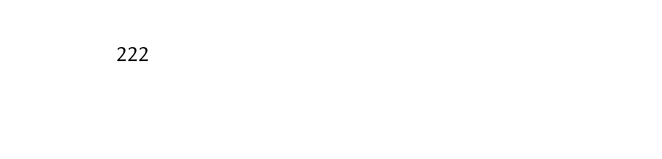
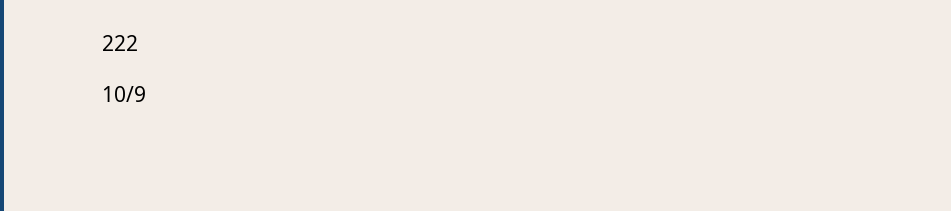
+ 10/9

